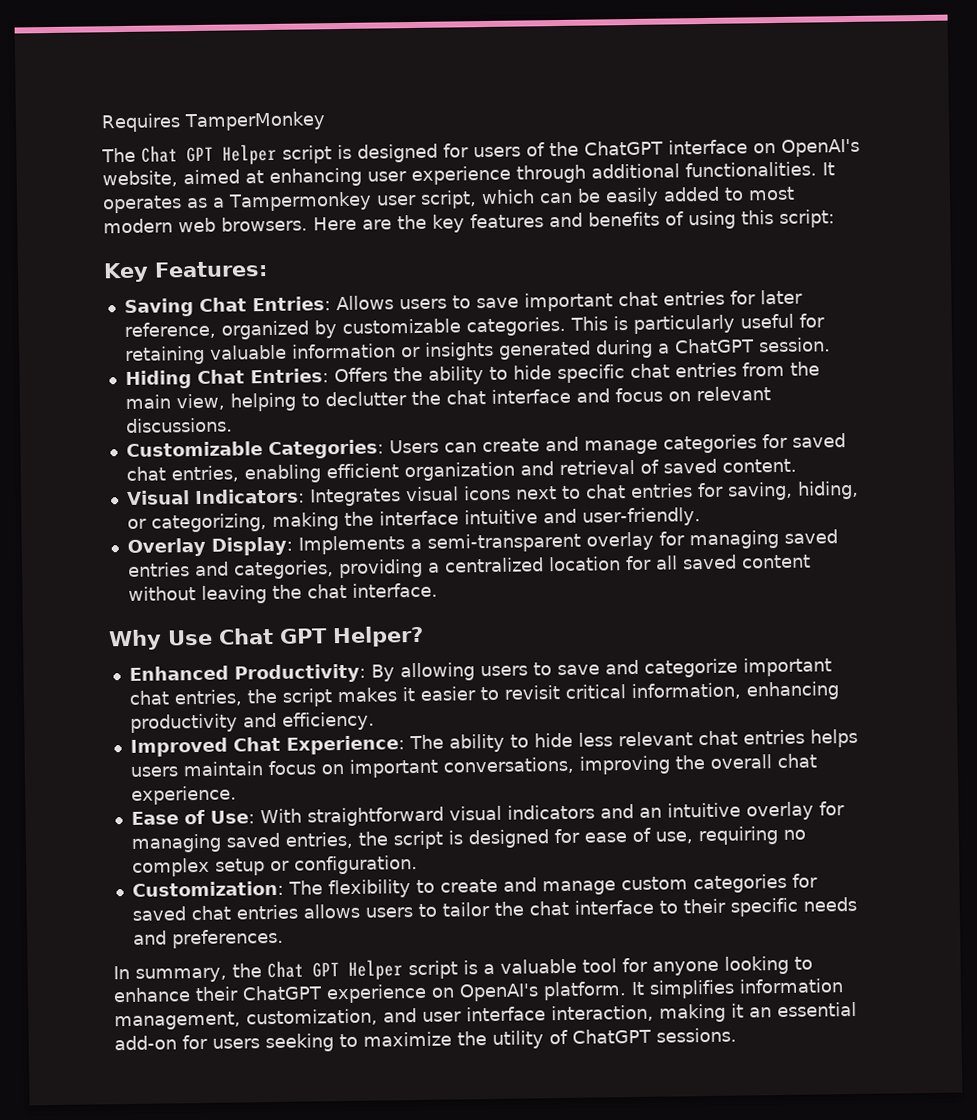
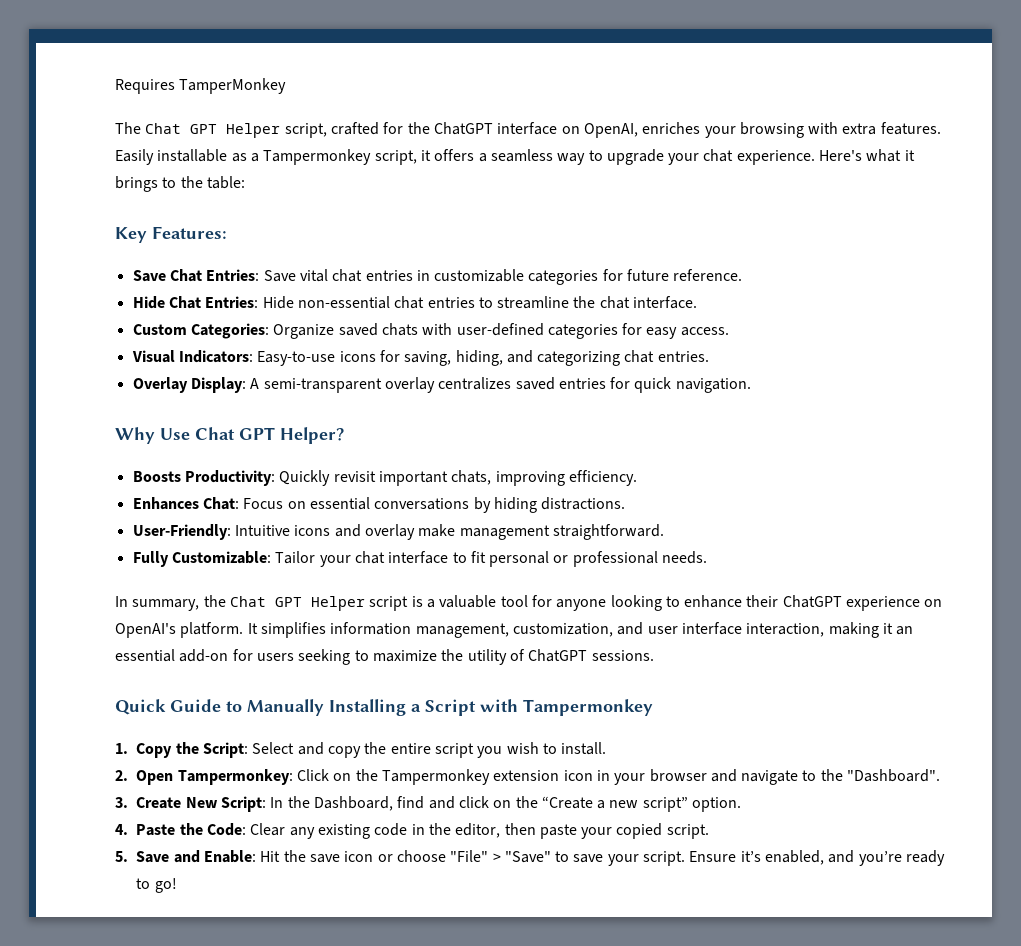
- The Chat GPT Helper script is designed for users of the ChatGPT interface on OpenAI's website, aimed at enhancing user experience through additional functionalities. It operates as a Tampermonkey user script, which can be easily added to most modern web browsers. Here are the key features and benefits of using this script:
+ The Chat GPT Helper script, crafted for the ChatGPT interface on OpenAI, enriches your browsing with extra features. Easily installable as a Tampermonkey script, it offers a seamless way to upgrade your chat experience. Here's what it brings to the table:
- Saving Chat Entries: Allows users to save important chat entries for later reference, organized by customizable categories. This is particularly useful for retaining valuable information or insights generated during a ChatGPT session.
- Hiding Chat Entries: Offers the ability to hide specific chat entries from the main view, helping to declutter the chat interface and focus on relevant discussions.
- Customizable Categories: Users can create and manage categories for saved chat entries, enabling efficient organization and retrieval of saved content.
- Visual Indicators: Integrates visual icons next to chat entries for saving, hiding, or categorizing, making the interface intuitive and user-friendly.
- Overlay Display: Implements a semi-transparent overlay for managing saved entries and categories, providing a centralized location for all saved content without leaving the chat interface.
+ Save Chat Entries: Save vital chat entries in customizable categories for future reference.
+ Hide Chat Entries: Hide non-essential chat entries to streamline the chat interface.
+ Custom Categories: Organize saved chats with user-defined categories for easy access.
+ Visual Indicators: Easy-to-use icons for saving, hiding, and categorizing chat entries.
+ Overlay Display: A semi-transparent overlay centralizes saved entries for quick navigation.
- Enhanced Productivity: By allowing users to save and categorize important chat entries, the script makes it easier to revisit critical information, enhancing productivity and efficiency.
- Improved Chat Experience: The ability to hide less relevant chat entries helps users maintain focus on important conversations, improving the overall chat experience.
- Ease of Use: With straightforward visual indicators and an intuitive overlay for managing saved entries, the script is designed for ease of use, requiring no complex setup or configuration.
- Customization: The flexibility to create and manage custom categories for saved chat entries allows users to tailor the chat interface to their specific needs and preferences.
+ Boosts Productivity: Quickly revisit important chats, improving efficiency.
+ Enhances Chat: Focus on essential conversations by hiding distractions.
+ User-Friendly: Intuitive icons and overlay make management straightforward.
+ Fully Customizable: Tailor your chat interface to fit personal or professional needs.
+ Quick Guide to Manually Installing a Script with Tampermonkey
+ 1. Copy the Script: Select and copy the entire script you wish to install.
+ 2. Open Tampermonkey: Click on the Tampermonkey extension icon in your browser and navigate to the "Dashboard".
+ 3. Create New Script: In the Dashboard, find and click on the “Create a new script” option.
+ 4. Paste the Code: Clear any existing code in the editor, then paste your copied script.
+ 5. Save and Enable: Hit the save icon or choose "File" > "Save" to save your script. Ensure it’s enabled, and you’re ready to go!

